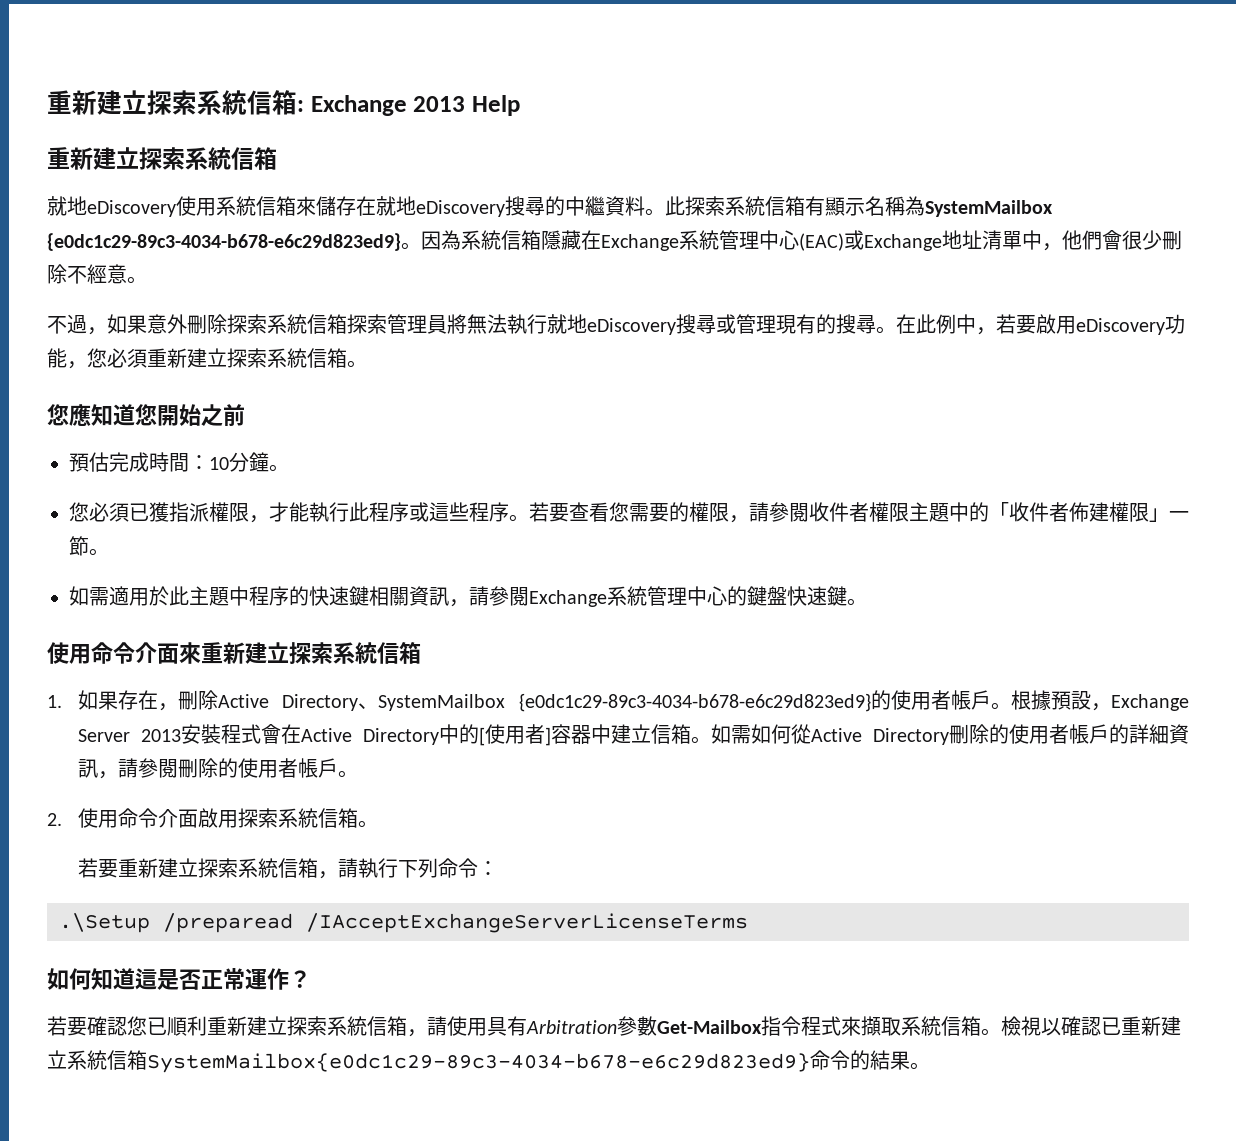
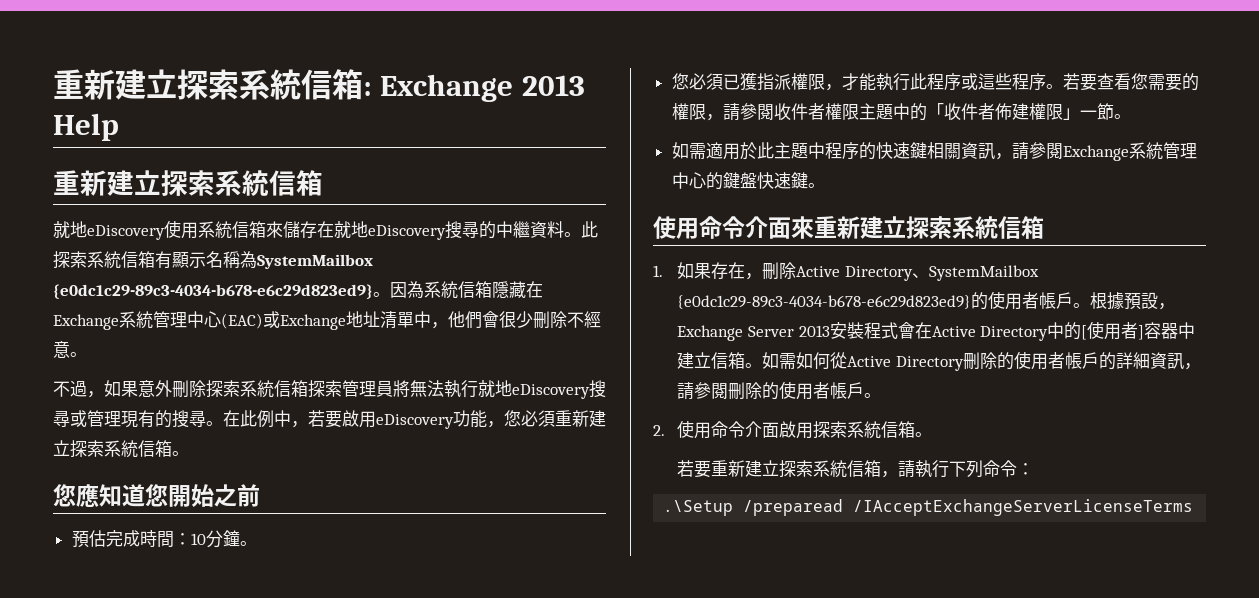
- 如何知道這是否正常運作？
- 若要確認您已順利重新建立探索系統信箱，請使用具有Arbitration參數Get-Mailbox指令程式來擷取系統信箱。檢視以確認已重新建立系統信箱SystemMailbox{e0dc1c29-89c3-4034-b678-e6c29d823ed9}命令的結果。

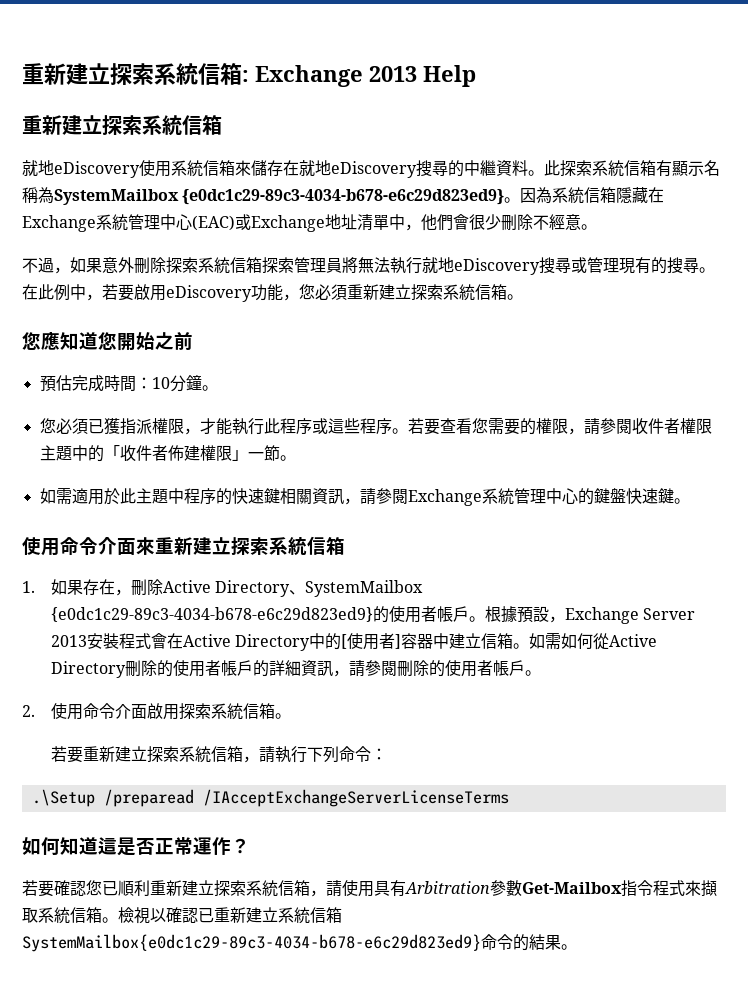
+ 如何知道這是否正常運作？
+ 若要確認您已順利重新建立探索系統信箱，請使用具有Arbitration參數Get-Mailbox指令程式來擷取系統信箱。檢視以確認已重新建立系統信箱SystemMailbox{e0dc1c29-89c3-4034-b678-e6c29d823ed9}命令的結果。

